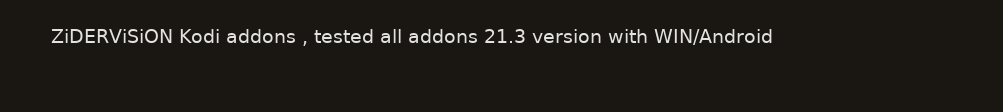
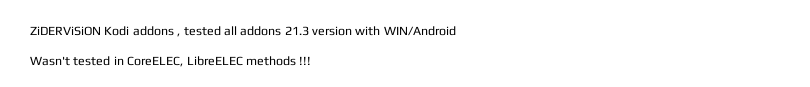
+ Wasn't tested in CoreELEC, LibreELEC methods !!!

